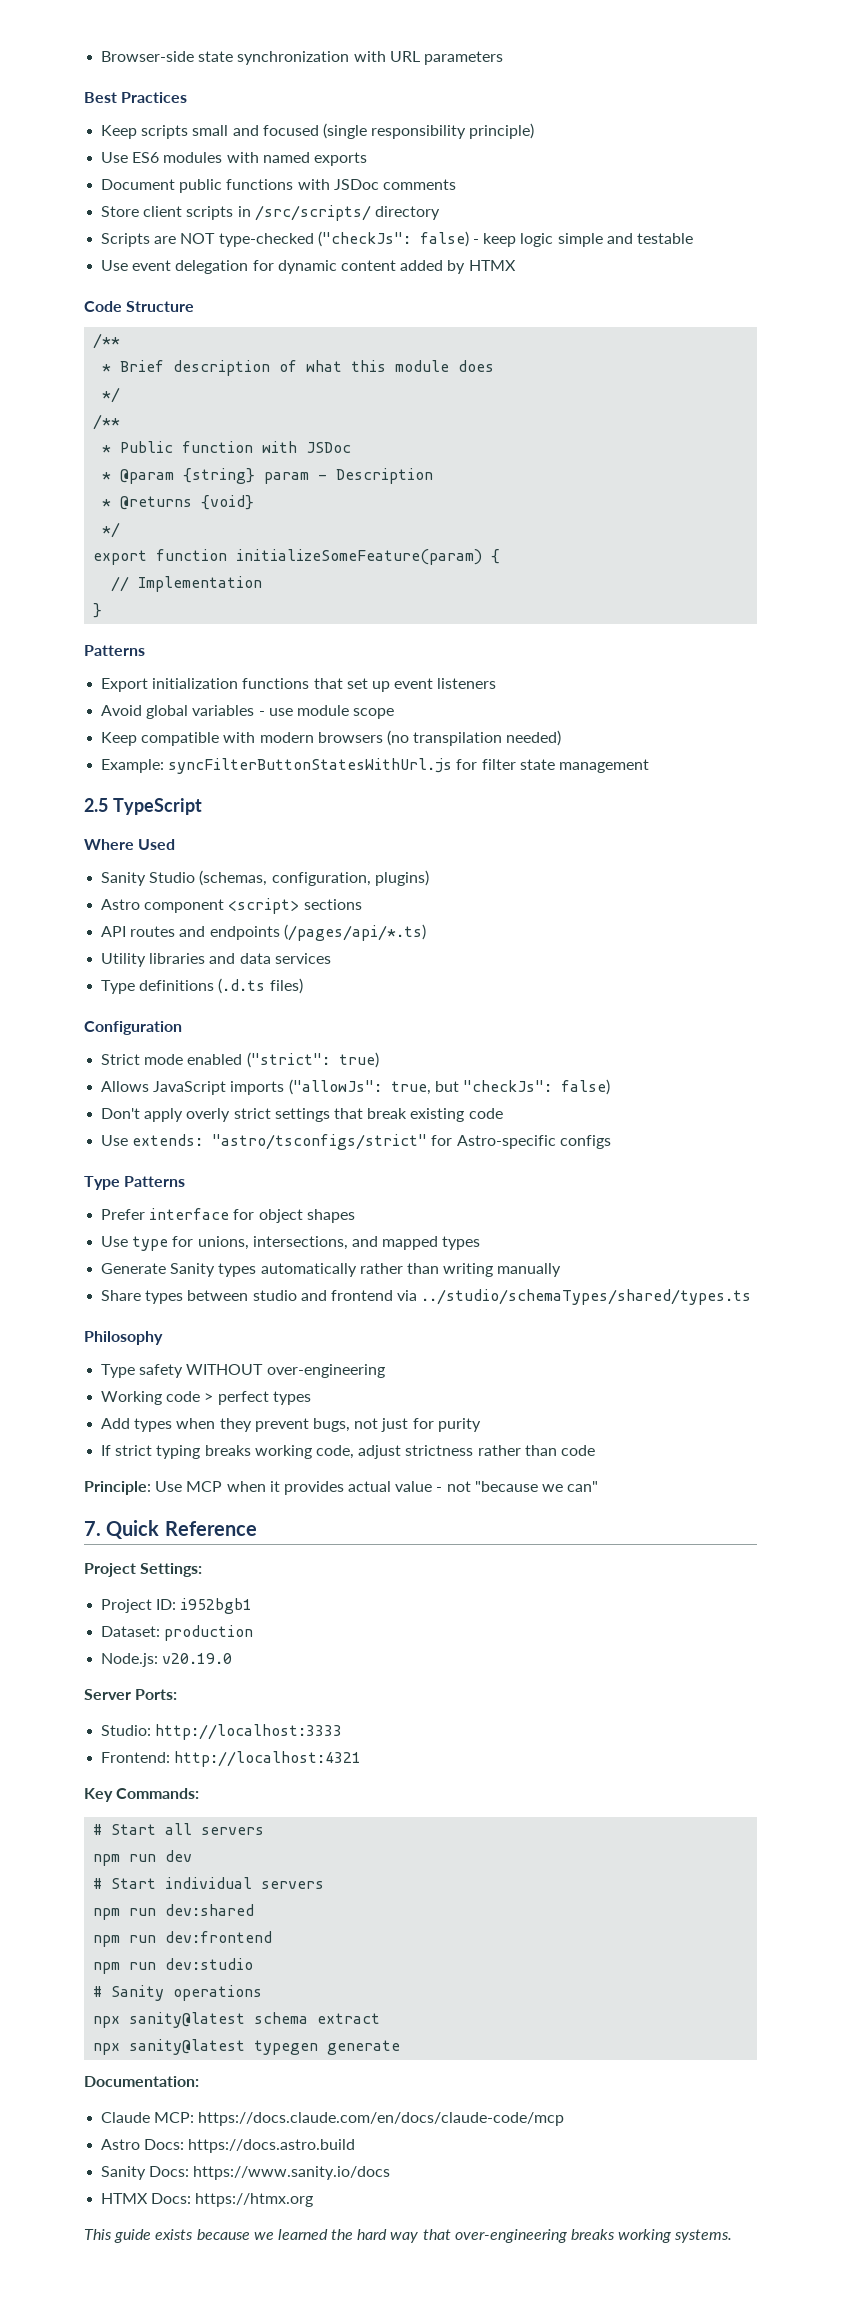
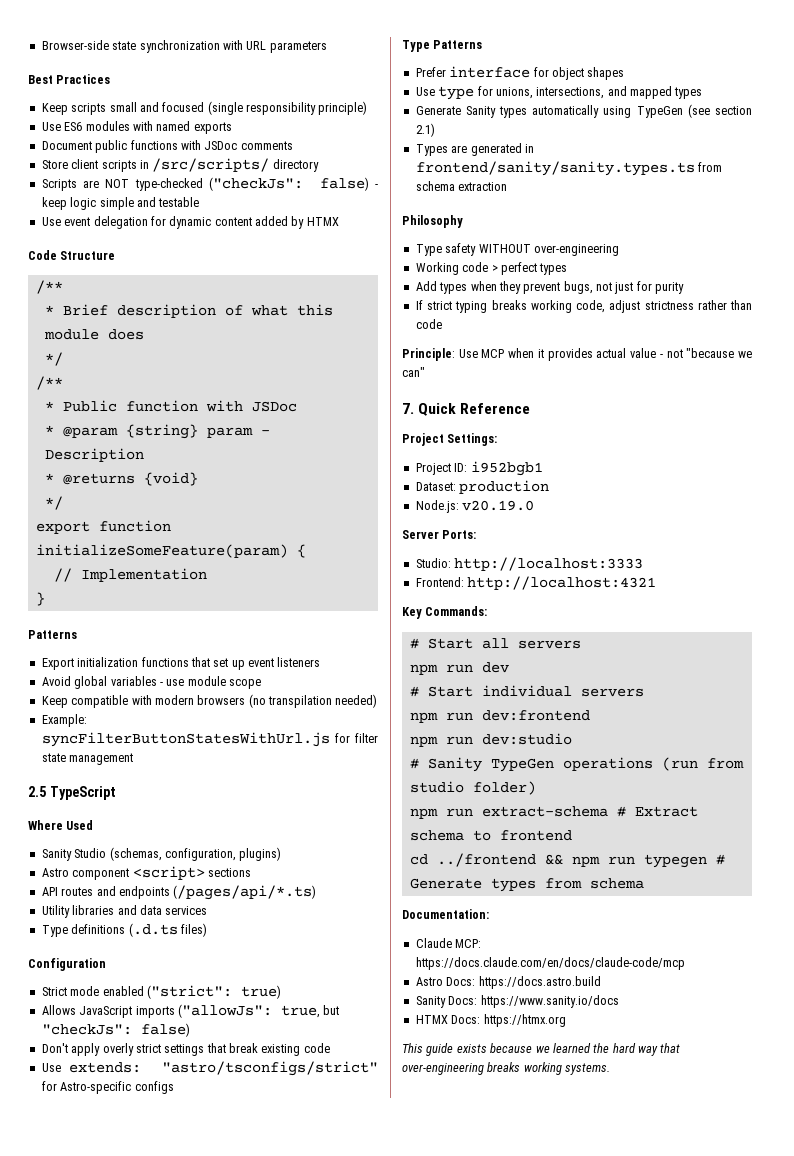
- Generate Sanity types automatically rather than writing manually
- Share types between studio and frontend via ../studio/schemaTypes/shared/types.ts
+ Generate Sanity types automatically using TypeGen (see section 2.1)
+ Types are generated in frontend/sanity/sanity.types.ts from schema extraction
- npm run dev:shared
- # Sanity operations
- npx sanity@latest schema extract
- npx sanity@latest typegen generate
+ # Sanity TypeGen operations (run from studio folder)
+ npm run extract-schema # Extract schema to frontend
+ cd ../frontend && npm run typegen # Generate types from schema

